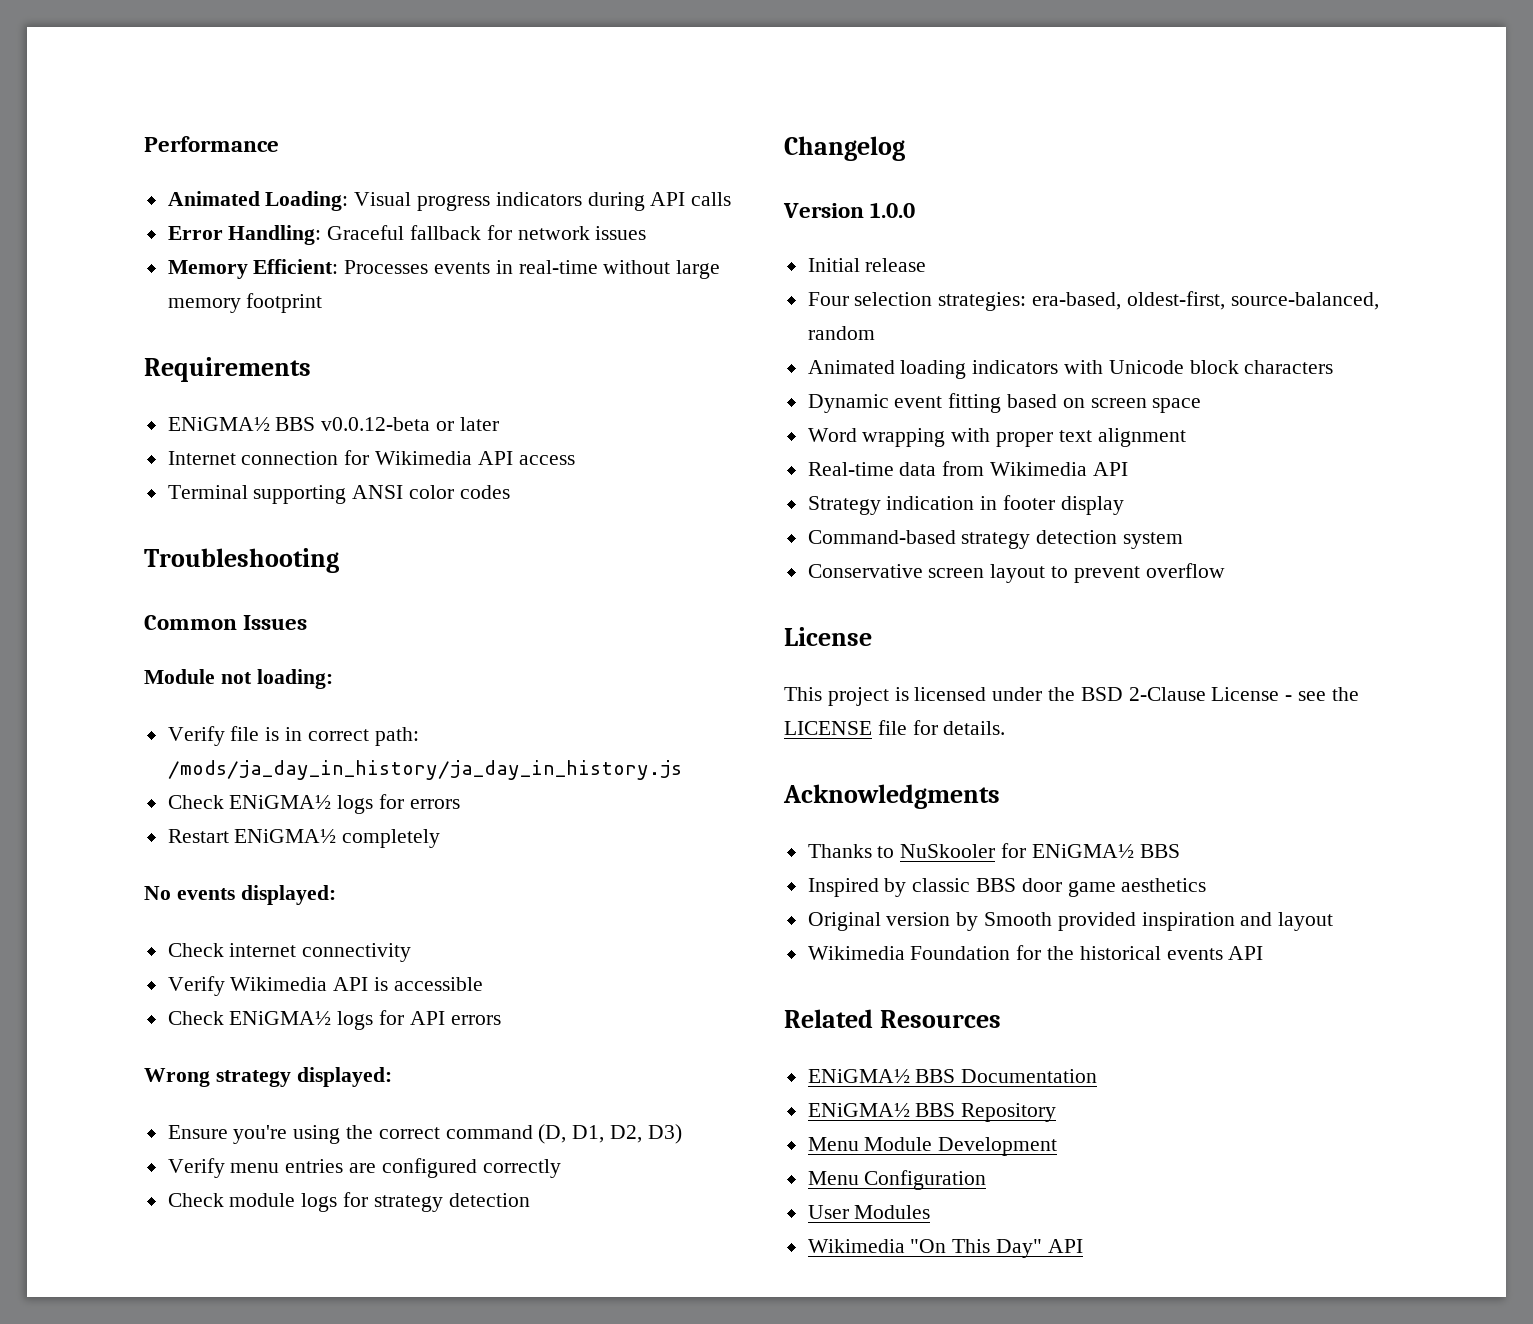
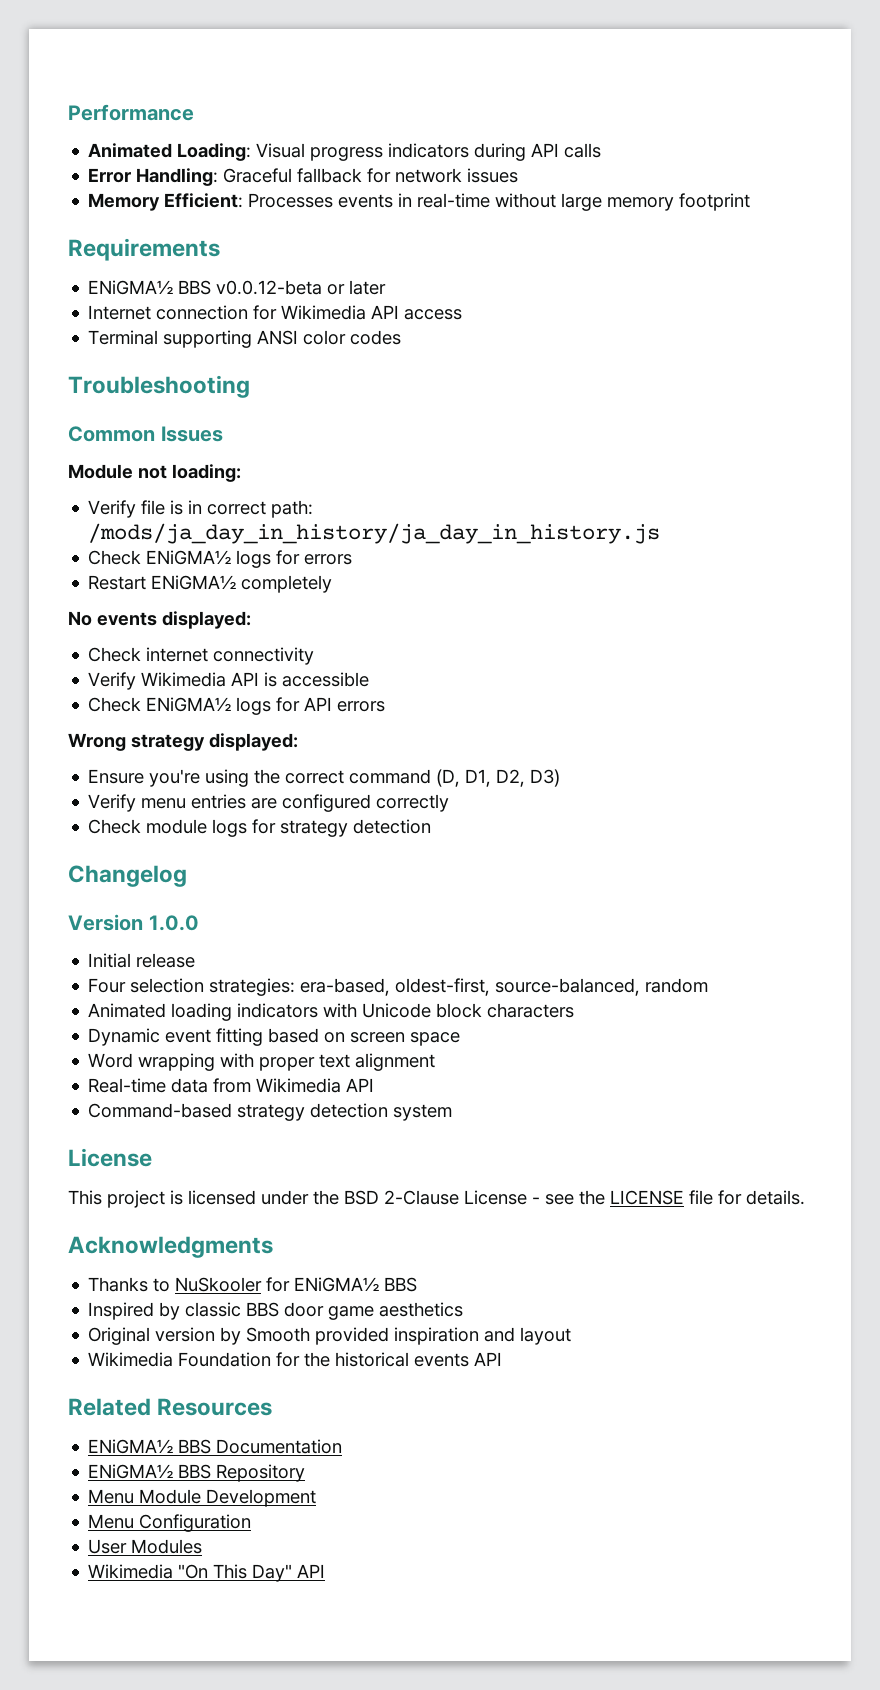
- Strategy indication in footer display
- Conservative screen layout to prevent overflow

